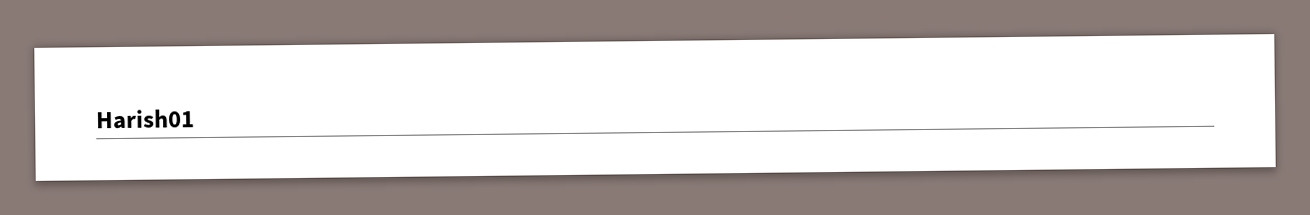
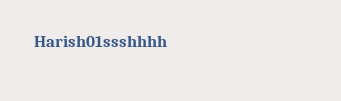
- Harish01
+ Harish01ssshhhh

